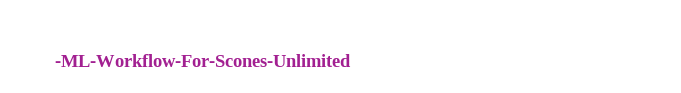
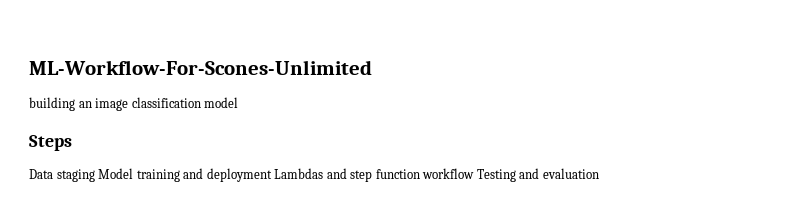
- -ML-Workflow-For-Scones-Unlimited
+ ML-Workflow-For-Scones-Unlimited
+ building an image classification model
+ Steps
+ Data staging Model training and deployment Lambdas and step function workflow Testing and evaluation

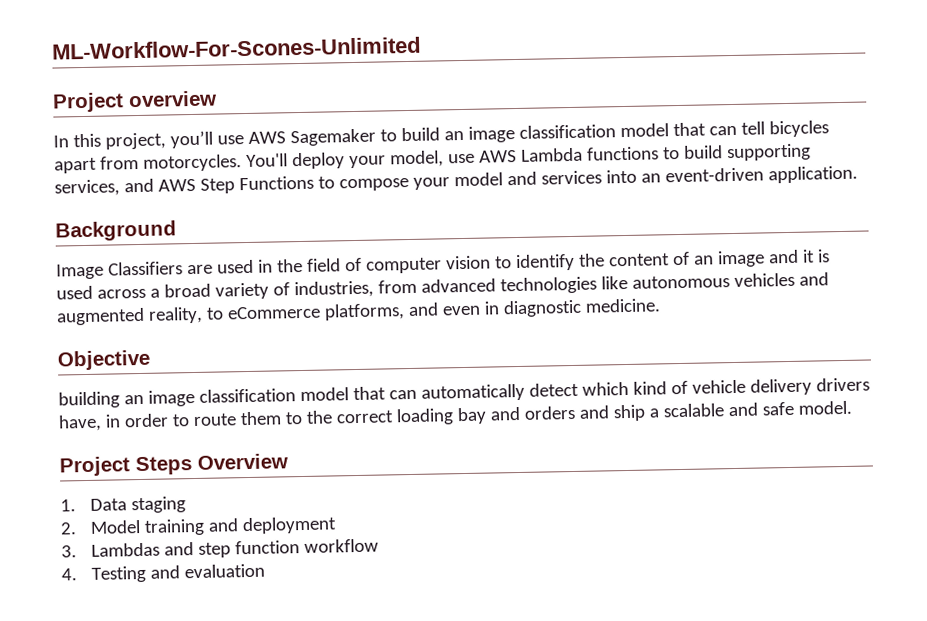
+ Project overview
+ In this project, you’ll use AWS Sagemaker to build an image classification model that can tell bicycles apart from motorcycles. You'll deploy your model, use AWS Lambda functions to build supporting services, and AWS Step Functions to compose your model and services into an event-driven application.
+ Background
+ Image Classifiers are used in the field of computer vision to identify the content of an image and it is used across a broad variety of industries, from advanced technologies like autonomous vehicles and augmented reality, to eCommerce platforms, and even in diagnostic medicine.
+ Objective
- building an image classification model
- Steps
- Data staging Model training and deployment Lambdas and step function workflow Testing and evaluation
+ building an image classification model that can automatically detect which kind of vehicle delivery drivers have, in order to route them to the correct loading bay and orders and ship a scalable and safe model.
+ Project Steps Overview
+ 1. Data staging
+ 2. Model training and deployment
+ 3. Lambdas and step function workflow
+ 4. Testing and evaluation

